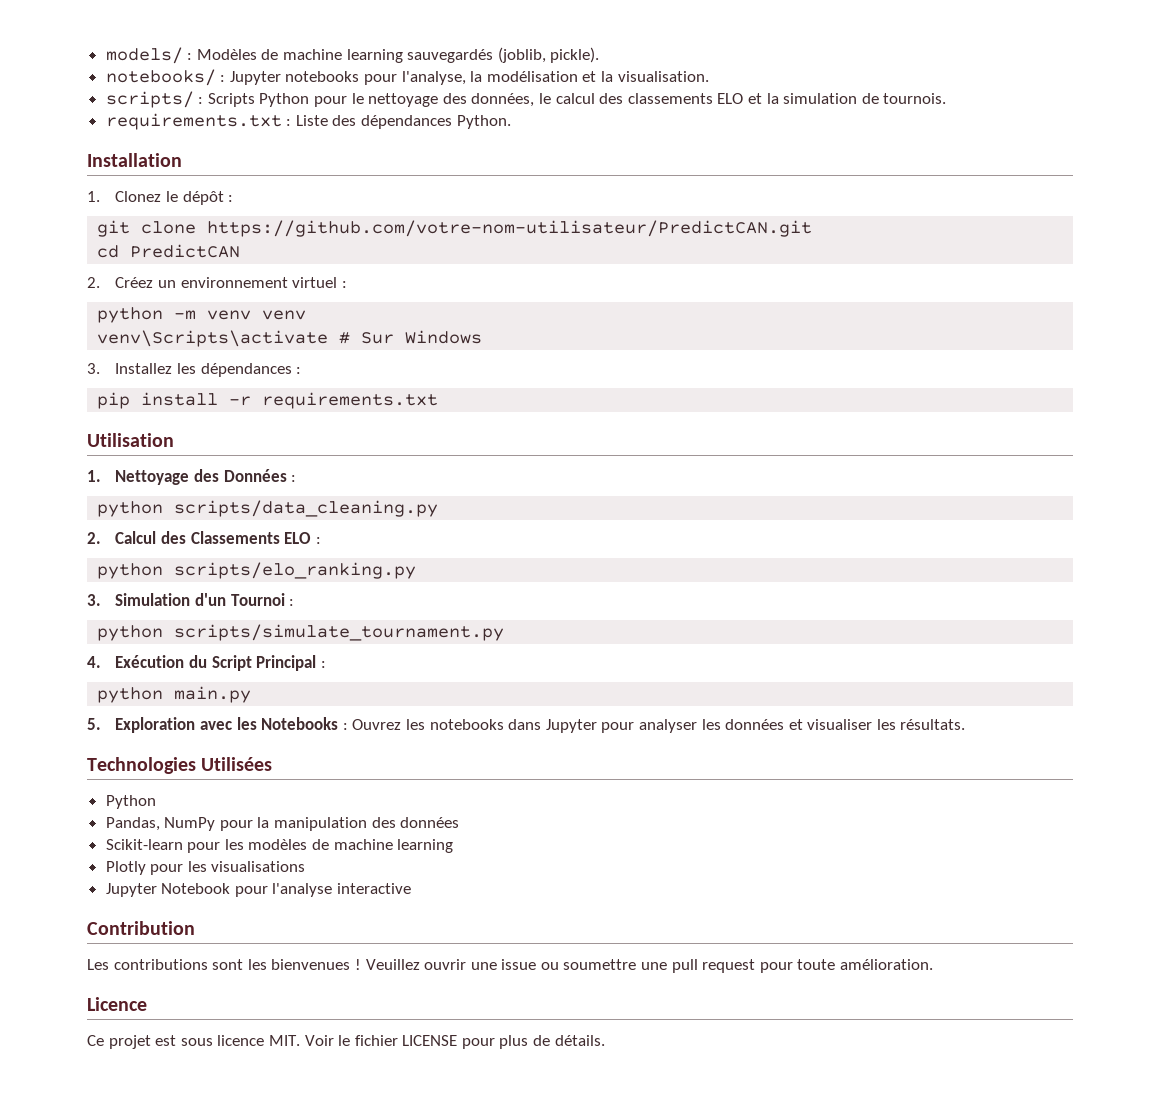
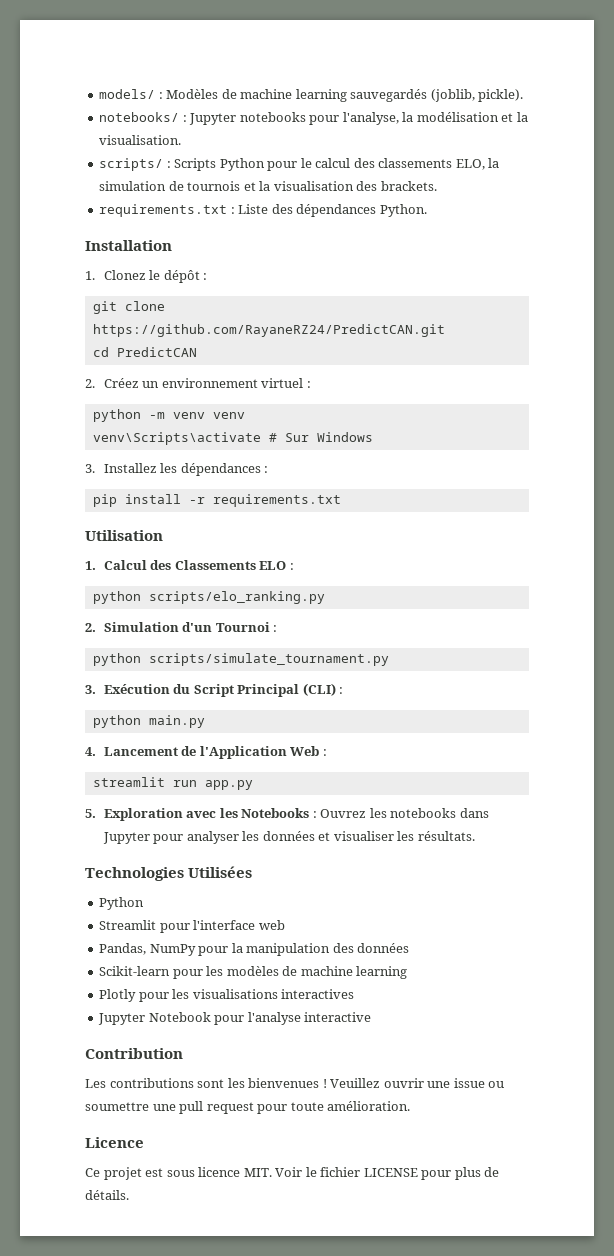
- scripts/ : Scripts Python pour le nettoyage des données, le calcul des classements ELO et la simulation de tournois.
+ scripts/ : Scripts Python pour le calcul des classements ELO, la simulation de tournois et la visualisation des brackets.
- git clone https://github.com/votre-nom-utilisateur/PredictCAN.git
+ git clone https://github.com/RayaneRZ24/PredictCAN.git
- 1. Nettoyage des Données :
- python scripts/data_cleaning.py
- 2. Calcul des Classements ELO :
+ 1. Calcul des Classements ELO :
- 3. Simulation d'un Tournoi :
+ 2. Simulation d'un Tournoi :
- 4. Exécution du Script Principal :
+ 3. Exécution du Script Principal (CLI) :
+ 4. Lancement de l'Application Web :
+ streamlit run app.py
+ Streamlit pour l'interface web
- Plotly pour les visualisations
+ Plotly pour les visualisations interactives

